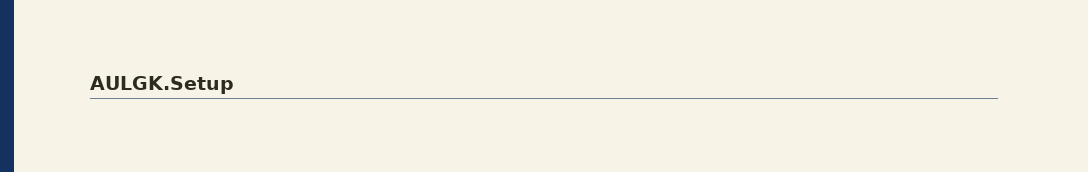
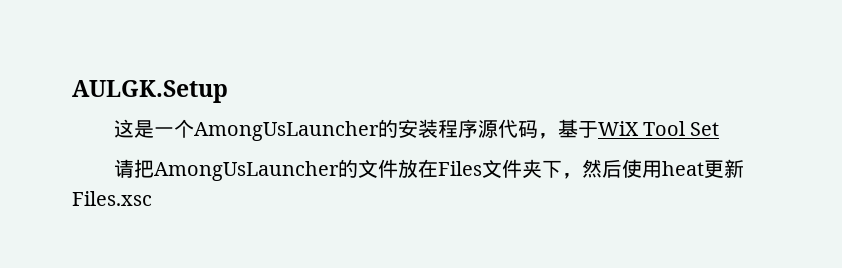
+ 这是一个AmongUsLauncher的安装程序源代码，基于WiX Tool Set
+ 请把AmongUsLauncher的文件放在Files文件夹下，然后使用heat更新Files.xsc

